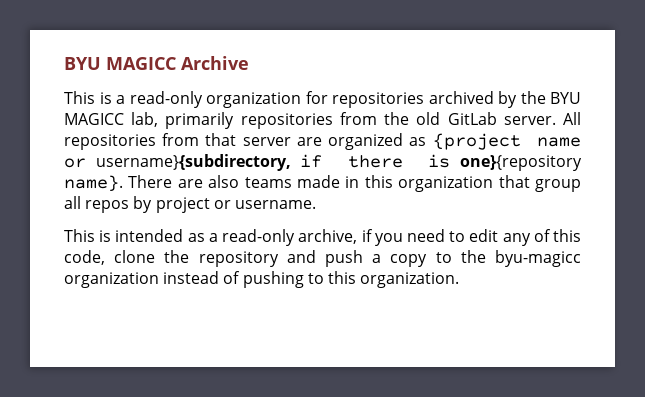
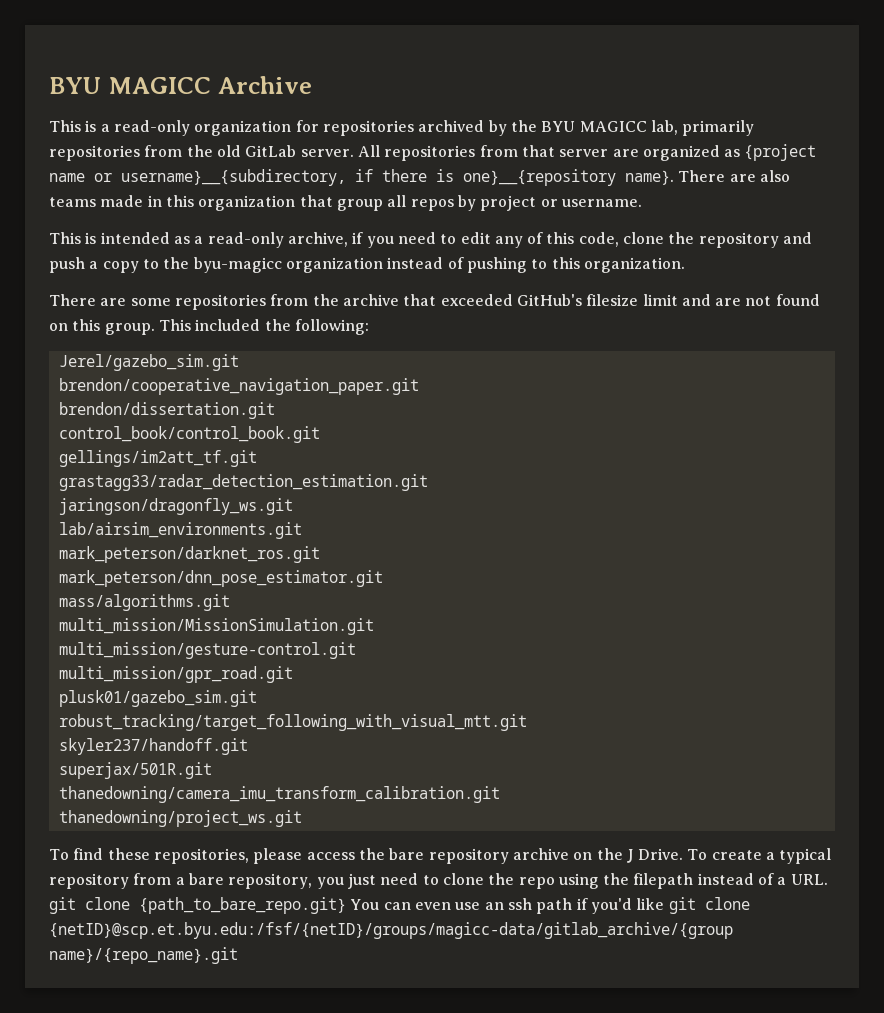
- All repositories from that server are organized as {project name or username}{subdirectory, if there is one}{repository name}.
+ All repositories from that server are organized as {project name or username}__{subdirectory, if there is one}__{repository name}.
+ There are some repositories from the archive that exceeded GitHub's filesize limit and are not found on this group. This included the following:
+ Jerel/gazebo_sim.git
+ brendon/cooperative_navigation_paper.git
+ brendon/dissertation.git
+ control_book/control_book.git
+ gellings/im2att_tf.git
+ grastagg33/radar_detection_estimation.git
+ jaringson/dragonfly_ws.git
+ lab/airsim_environments.git
+ mark_peterson/darknet_ros.git
+ mark_peterson/dnn_pose_estimator.git
+ mass/algorithms.git
+ multi_mission/MissionSimulation.git
+ multi_mission/gesture-control.git
+ multi_mission/gpr_road.git
+ plusk01/gazebo_sim.git
+ robust_tracking/target_following_with_visual_mtt.git
+ skyler237/handoff.git
+ superjax/501R.git
+ thanedowning/camera_imu_transform_calibration.git
+ thanedowning/project_ws.git
+ To find these repositories, please access the bare repository archive on the J Drive. To create a typical repository from a bare repository, you just need to clone the repo using the filepath instead of a URL. git clone {path_to_bare_repo.git} You can even use an ssh path if you'd like git clone {netID}@scp.et.byu.edu:/fsf/{netID}/groups/magicc-data/gitlab_archive/{group name}/{repo_name}.git

